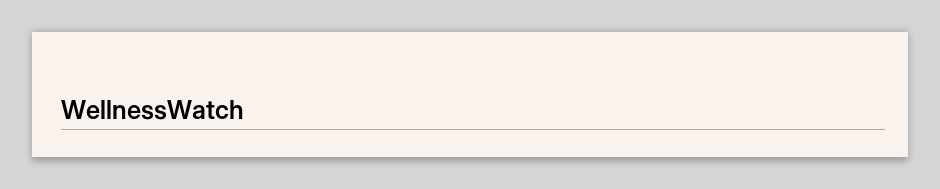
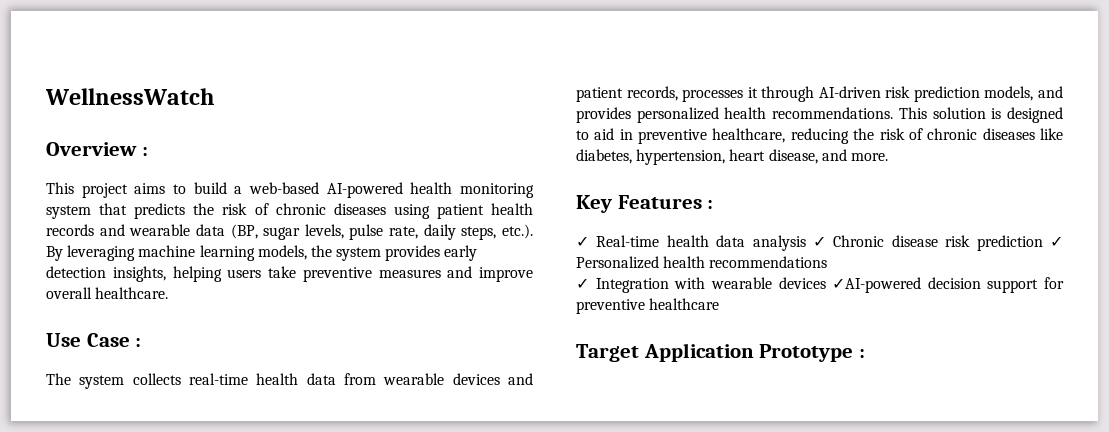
+ Overview :
+ This project aims to build a web-based AI-powered health monitoring system that predicts the risk of chronic diseases using patient health records and wearable data (BP, sugar levels, pulse rate, daily steps, etc.). By leveraging machine learning models, the system provides early detection insights, helping users take preventive measures and improve overall healthcare.
+ Use Case :
+ The system collects real-time health data from wearable devices and patient records, processes it through AI-driven risk prediction models, and provides personalized health recommendations. This solution is designed to aid in preventive healthcare, reducing the risk of chronic diseases like diabetes, hypertension, heart disease, and more.
+ Key Features :
+ ✓ Real-time health data analysis ✓ Chronic disease risk prediction ✓ Personalized health recommendations
+ ✓ Integration with wearable devices ✓AI-powered decision support for preventive healthcare
+ Target Application Prototype :

